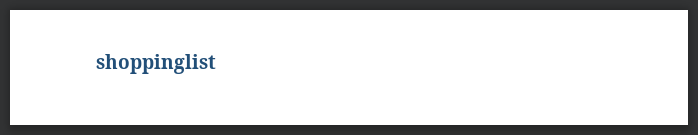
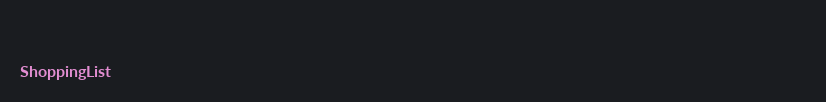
- shoppinglist
+ ShoppingList

